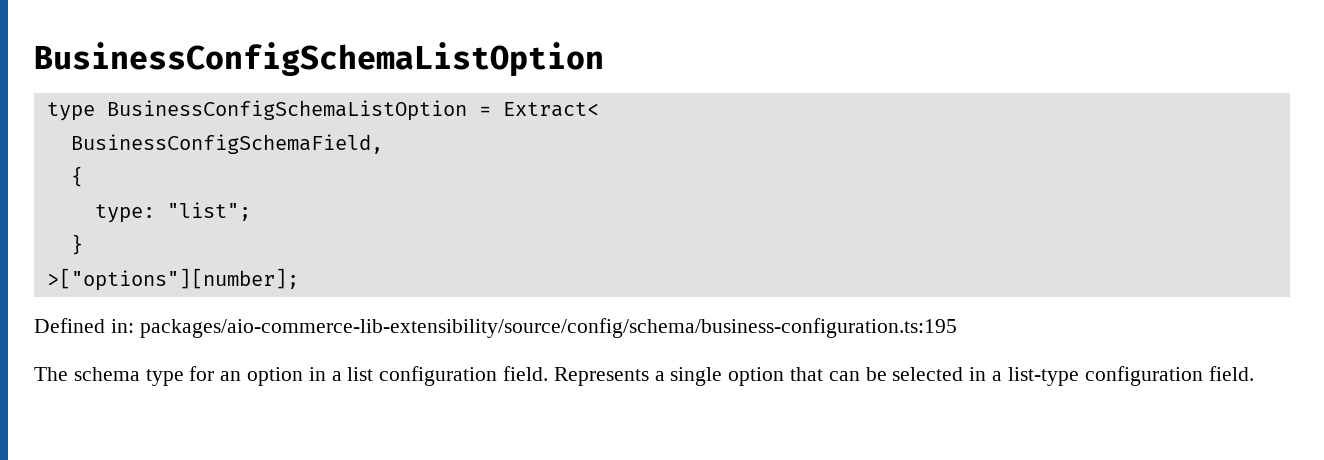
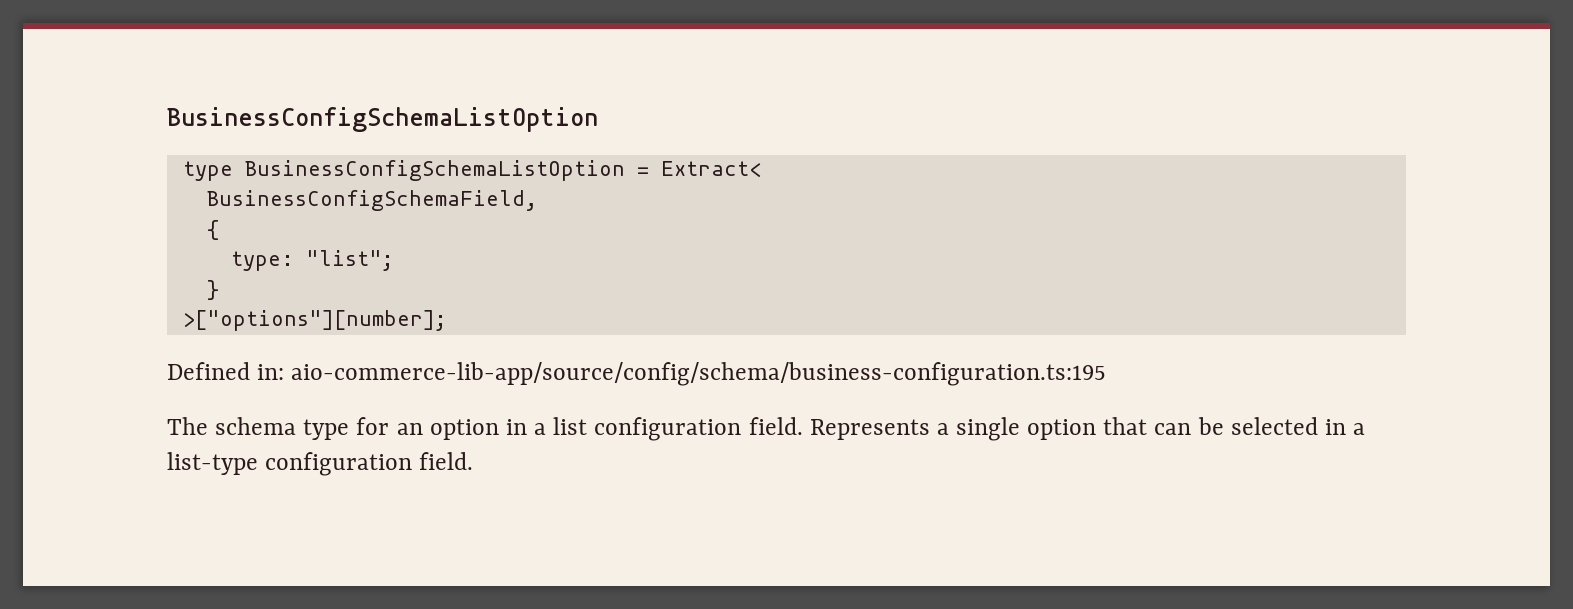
- Defined in: packages/aio-commerce-lib-extensibility/source/config/schema/business-configuration.ts:195
+ Defined in: aio-commerce-lib-app/source/config/schema/business-configuration.ts:195

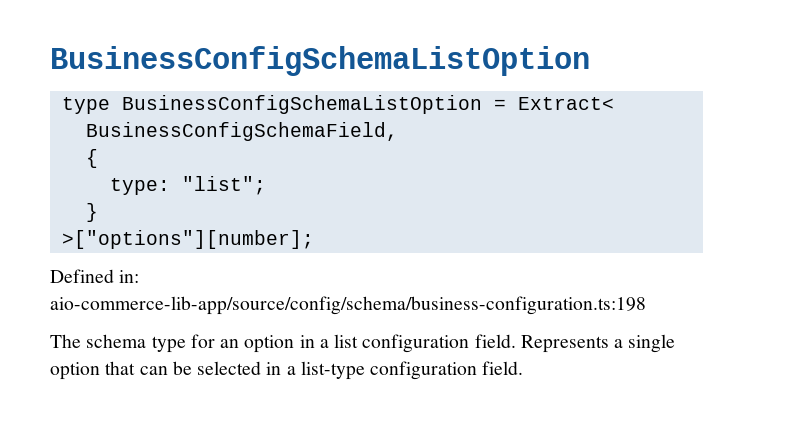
- Defined in: aio-commerce-lib-app/source/config/schema/business-configuration.ts:195
+ Defined in: aio-commerce-lib-app/source/config/schema/business-configuration.ts:198

